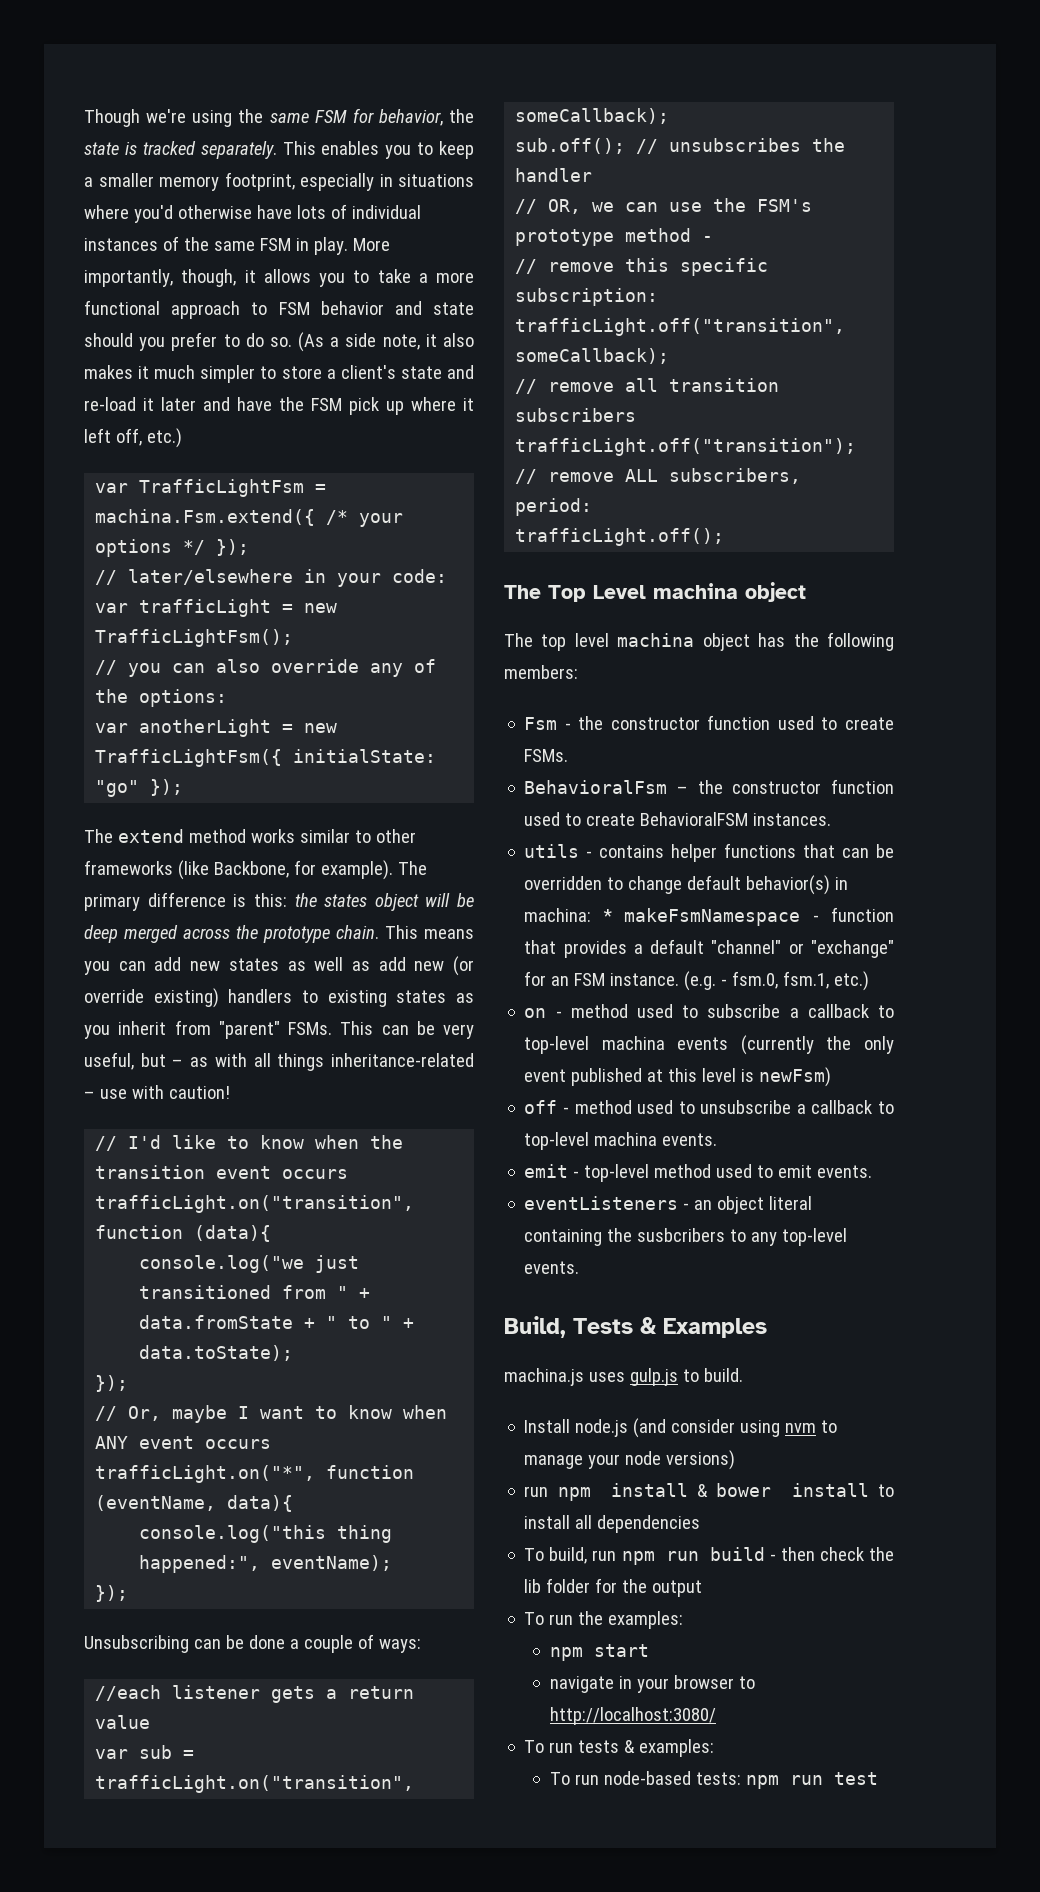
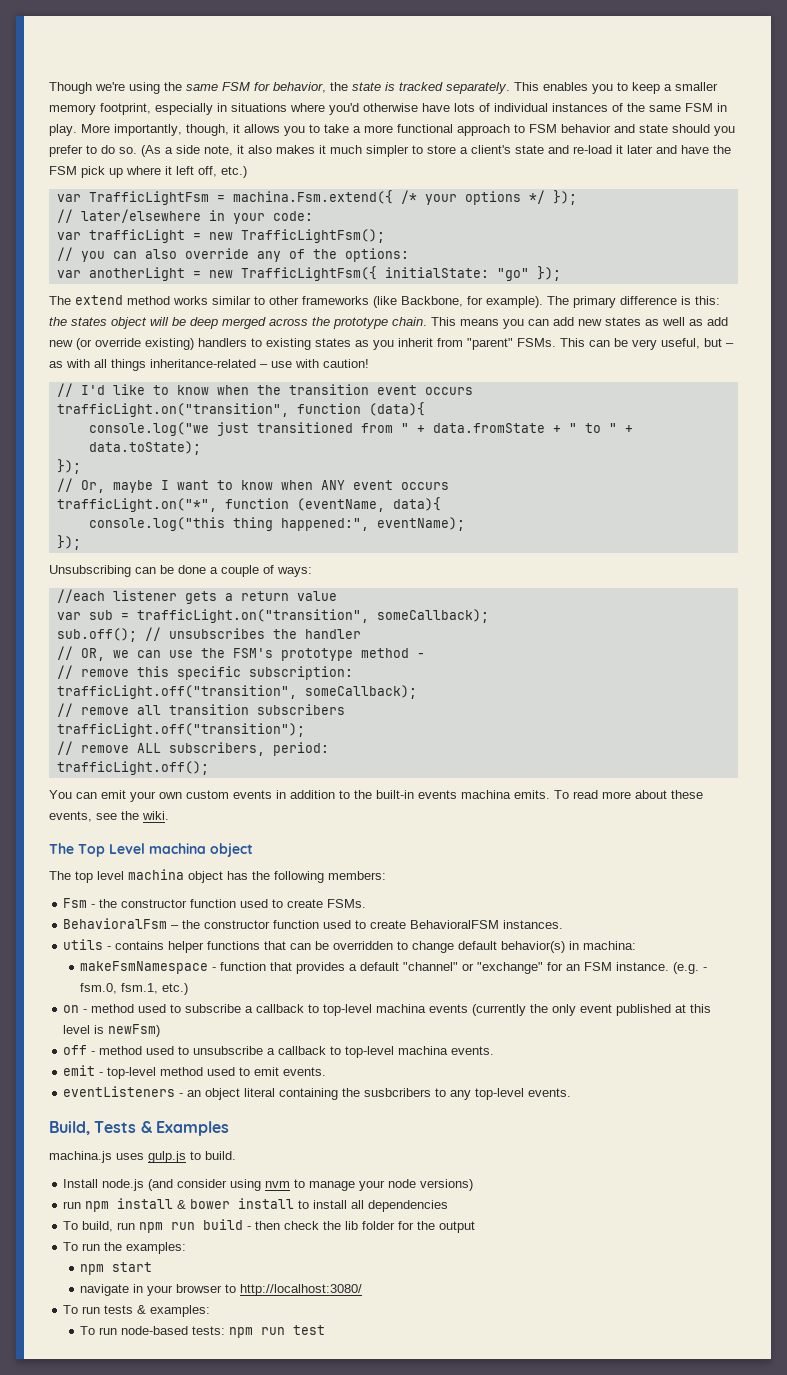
+ You can emit your own custom events in addition to the built-in events machina emits. To read more about these events, see the wiki.
- utils - contains helper functions that can be overridden to change default behavior(s) in machina: * makeFsmNamespace - function that provides a default "channel" or "exchange" for an FSM instance.
+ utils - contains helper functions that can be overridden to change default behavior(s) in machina:
+ makeFsmNamespace - function that provides a default "channel" or "exchange" for an FSM instance.

